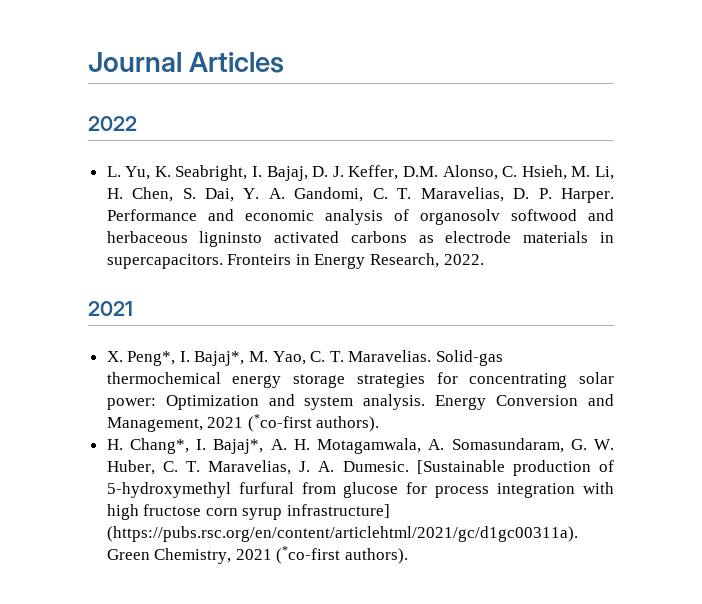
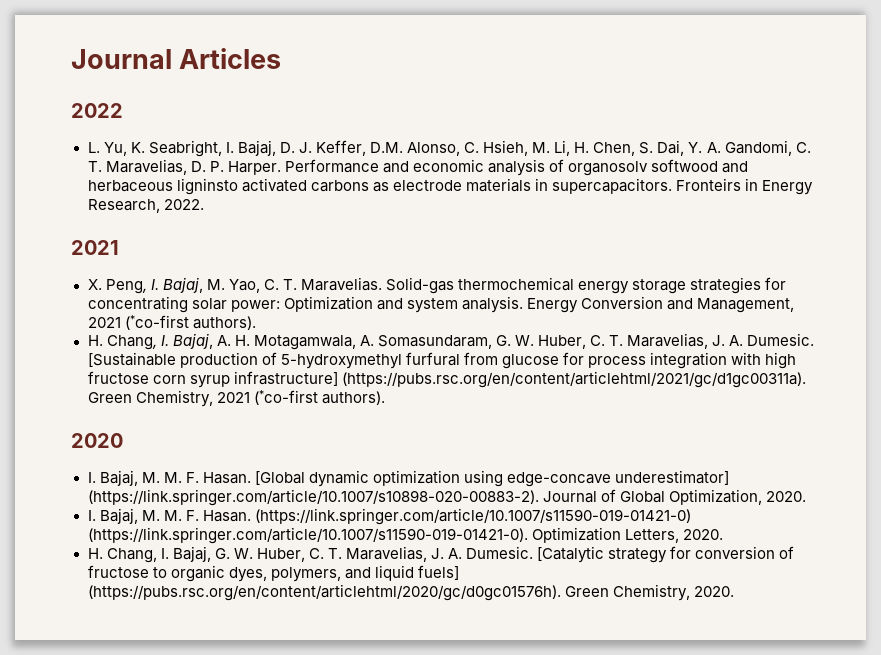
- X. Peng*, I. Bajaj*, M. Yao, C. T. Maravelias.
+ X. Peng, I. Bajaj, M. Yao, C. T. Maravelias.
- H. Chang*, I. Bajaj*, A. H. Motagamwala, A. Somasundaram, G. W. Huber, C. T. Maravelias, J. A. Dumesic.
+ H. Chang, I. Bajaj, A. H. Motagamwala, A. Somasundaram, G. W. Huber, C. T. Maravelias, J. A. Dumesic.
+ 2020
+ I. Bajaj, M. M. F. Hasan. [Global dynamic optimization using edge-concave underestimator] (https://link.springer.com/article/10.1007/s10898-020-00883-2). Journal of Global Optimization, 2020.
+ I. Bajaj, M. M. F. Hasan. (https://link.springer.com/article/10.1007/s11590-019-01421-0) (https://link.springer.com/article/10.1007/s11590-019-01421-0). Optimization Letters, 2020.
+ H. Chang, I. Bajaj, G. W. Huber, C. T. Maravelias, J. A. Dumesic. [Catalytic strategy for conversion of fructose to organic dyes, polymers, and liquid fuels] (https://pubs.rsc.org/en/content/articlehtml/2020/gc/d0gc01576h). Green Chemistry, 2020.

